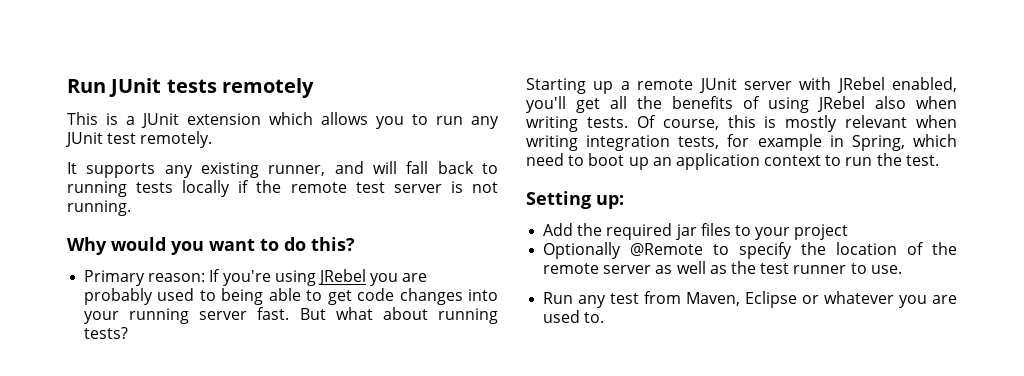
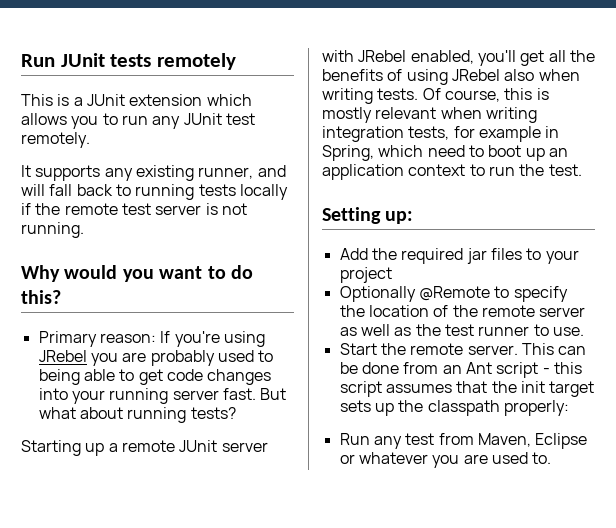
+ Start the remote server. This can be done from an Ant script - this script assumes that the init target sets up the classpath properly:

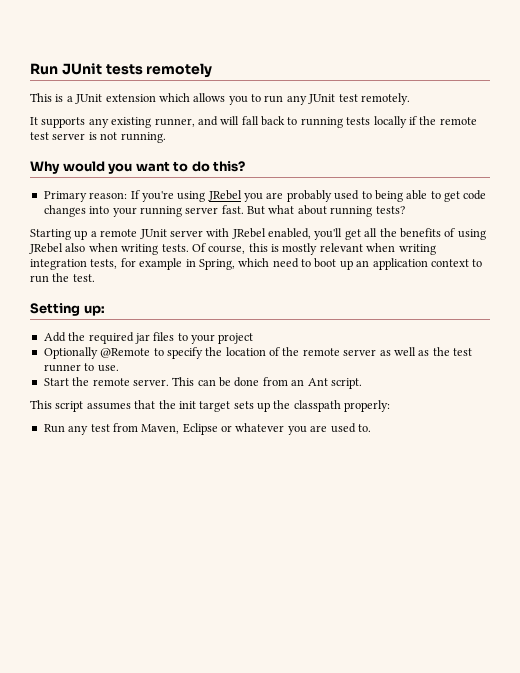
- This can be done from an Ant script - this script assumes that the init target sets up the classpath properly:
+ This can be done from an Ant script.
+ This script assumes that the init target sets up the classpath properly:

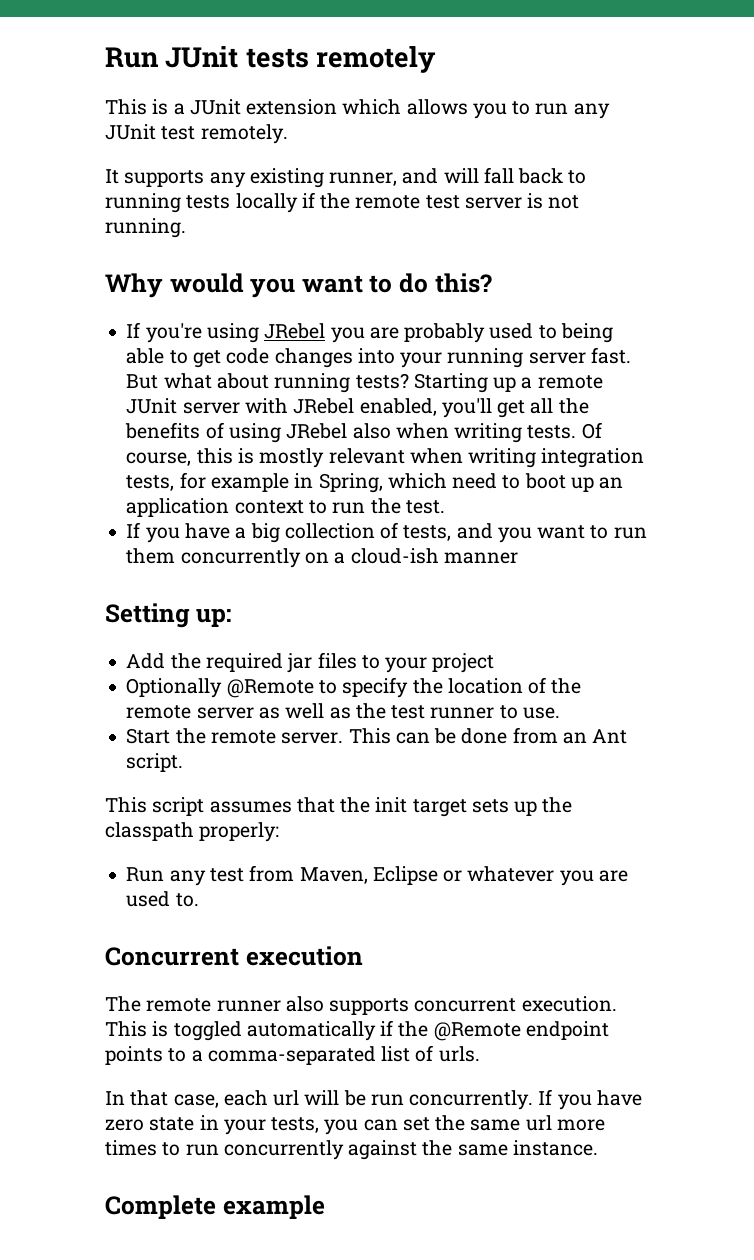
- Primary reason: If you're using JRebel you are probably used to being able to get code changes into your running server fast.
+ If you're using JRebel you are probably used to being able to get code changes into your running server fast.
- But what about running tests?
- Starting up a remote JUnit server with JRebel enabled, you'll get all the benefits of using JRebel also when writing tests.
+ But what about running tests? Starting up a remote JUnit server with JRebel enabled, you'll get all the benefits of using JRebel also when writing tests.
+ If you have a big collection of tests, and you want to run them concurrently on a cloud-ish manner
+ Concurrent execution
+ The remote runner also supports concurrent execution. This is toggled automatically if the @Remote endpoint points to a comma-separated list of urls.
+ In that case, each url will be run concurrently. If you have zero state in your tests, you can set the same url more times to run concurrently against the same instance.
+ Complete example

